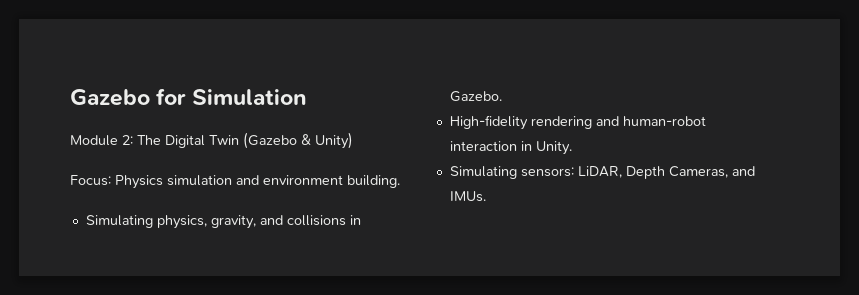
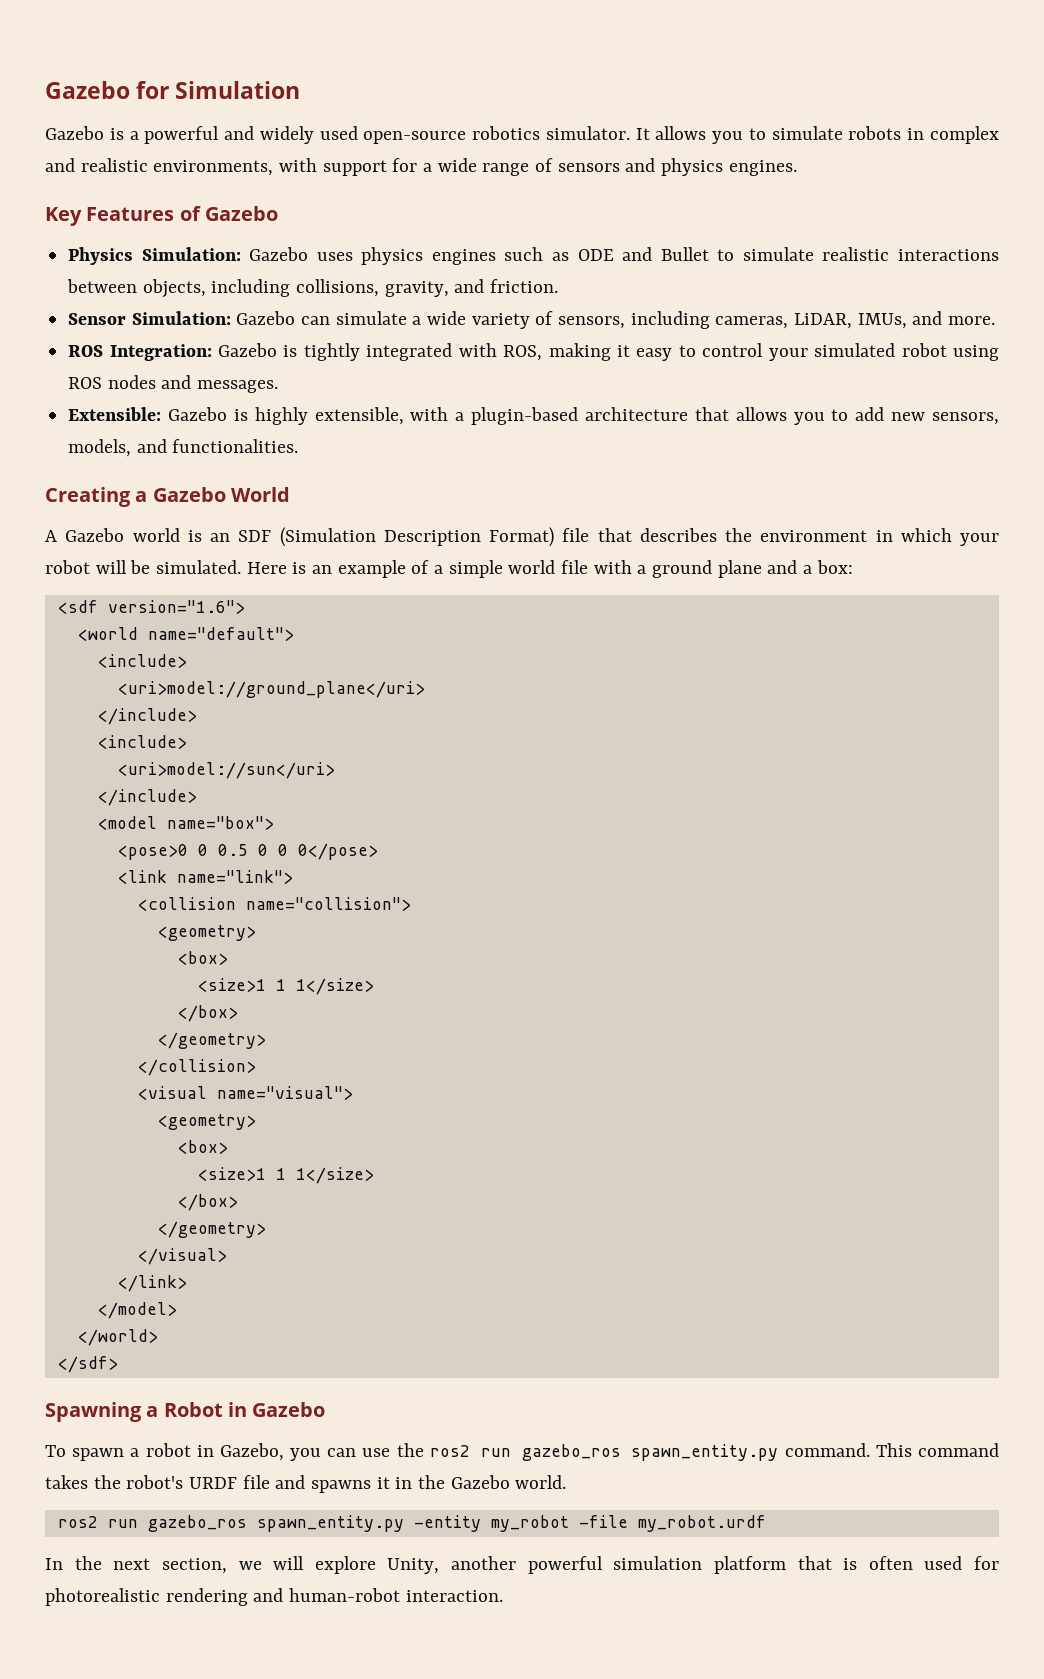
- Module 2: The Digital Twin (Gazebo & Unity)
- Focus: Physics simulation and environment building.
- Simulating physics, gravity, and collisions in Gazebo.
- High-fidelity rendering and human-robot interaction in Unity.
- Simulating sensors: LiDAR, Depth Cameras, and IMUs.
+ Gazebo is a powerful and widely used open-source robotics simulator. It allows you to simulate robots in complex and realistic environments, with support for a wide range of sensors and physics engines.
+ Key Features of Gazebo
+ Physics Simulation: Gazebo uses physics engines such as ODE and Bullet to simulate realistic interactions between objects, including collisions, gravity, and friction.
+ Sensor Simulation: Gazebo can simulate a wide variety of sensors, including cameras, LiDAR, IMUs, and more.
+ ROS Integration: Gazebo is tightly integrated with ROS, making it easy to control your simulated robot using ROS nodes and messages.
+ Extensible: Gazebo is highly extensible, with a plugin-based architecture that allows you to add new sensors, models, and functionalities.
+ Creating a Gazebo World
+ A Gazebo world is an SDF (Simulation Description Format) file that describes the environment in which your robot will be simulated. Here is an example of a simple world file with a ground plane and a box:
+ <sdf version="1.6">
+ <world name="default">
+ <include>
+ <uri>model://ground_plane</uri>
+ </include>
+ <include>
+ <uri>model://sun</uri>
+ </include>
+ <model name="box">
+ <pose>0 0 0.5 0 0 0</pose>
+ <link name="link">
+ <collision name="collision">
+ <geometry>
+ <box>
+ <size>1 1 1</size>
+ </box>
+ </geometry>
+ </collision>
+ <visual name="visual">
+ <geometry>
+ <box>
+ <size>1 1 1</size>
+ </box>
+ </geometry>
+ </visual>
+ </link>
+ </model>
+ </world>
+ </sdf>
+ Spawning a Robot in Gazebo
+ To spawn a robot in Gazebo, you can use the ros2 run gazebo_ros spawn_entity.py command. This command takes the robot's URDF file and spawns it in the Gazebo world.
+ ros2 run gazebo_ros spawn_entity.py -entity my_robot -file my_robot.urdf
+ In the next section, we will explore Unity, another powerful simulation platform that is often used for photorealistic rendering and human-robot interaction.

